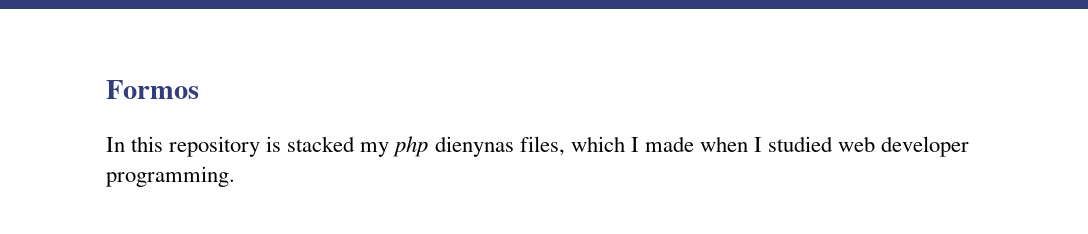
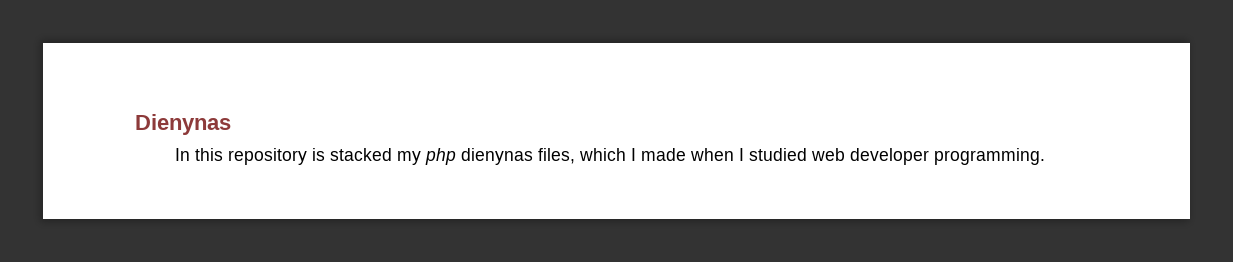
- Formos
+ Dienynas

